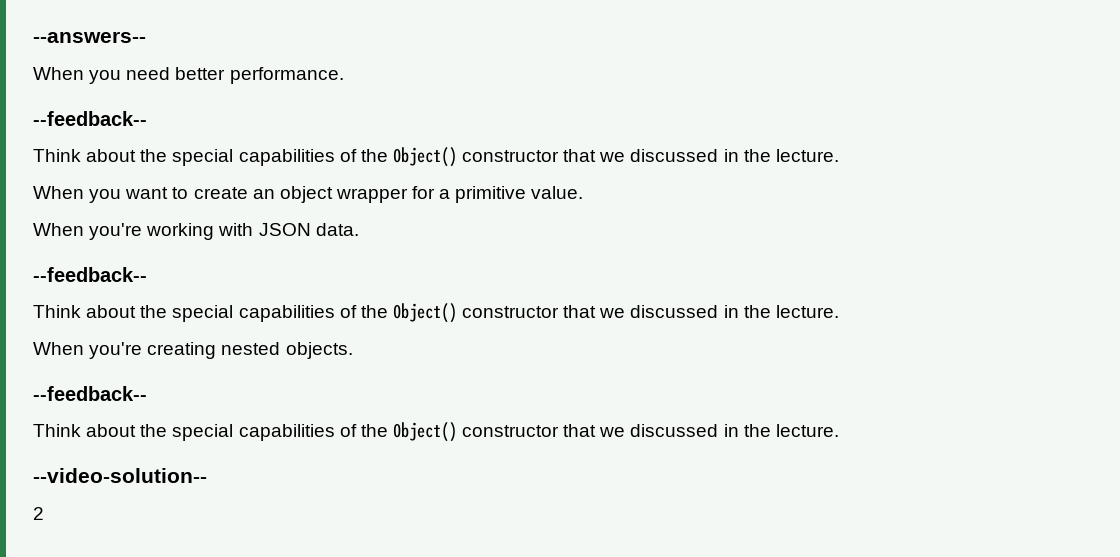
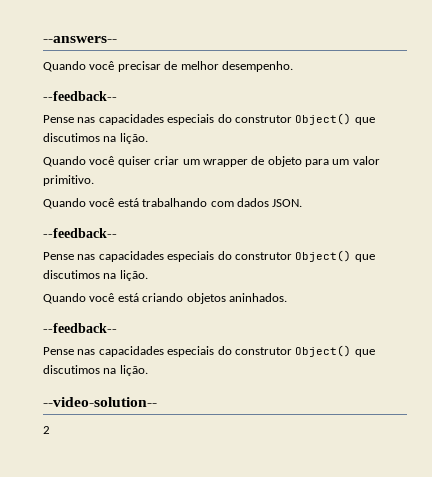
- When you need better performance.
+ Quando você precisar de melhor desempenho.
  --feedback--
- Think about the special capabilities of the Object() constructor that we discussed in the lecture.
- When you want to create an object wrapper for a primitive value.
- When you're working with JSON data.
+ Pense nas capacidades especiais do construtor Object() que discutimos na lição.
+ Quando você quiser criar um wrapper de objeto para um valor primitivo.
+ Quando você está trabalhando com dados JSON.
  --feedback--
- Think about the special capabilities of the Object() constructor that we discussed in the lecture.
- When you're creating nested objects.
+ Pense nas capacidades especiais do construtor Object() que discutimos na lição.
+ Quando você está criando objetos aninhados.
  --feedback--
- Think about the special capabilities of the Object() constructor that we discussed in the lecture.
+ Pense nas capacidades especiais do construtor Object() que discutimos na lição.

